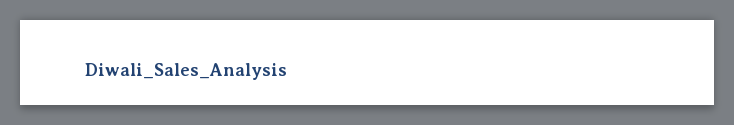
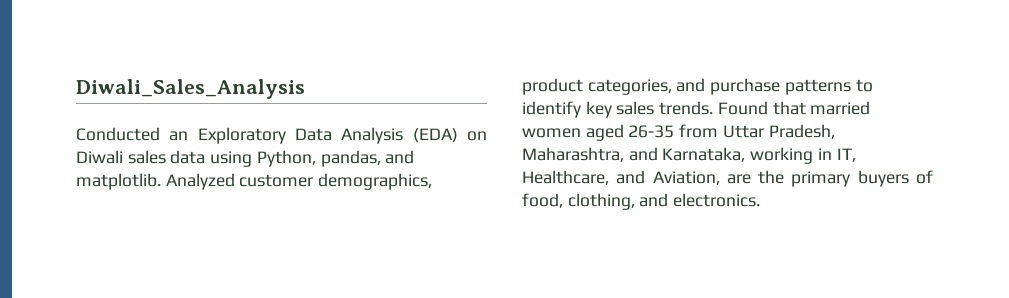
+ Conducted an Exploratory Data Analysis (EDA) on Diwali sales data using Python, pandas, and matplotlib. Analyzed customer demographics, product categories, and purchase patterns to identify key sales trends. Found that married women aged 26-35 from Uttar Pradesh, Maharashtra, and Karnataka, working in IT, Healthcare, and Aviation, are the primary buyers of food, clothing, and electronics.

